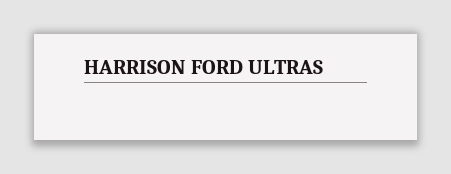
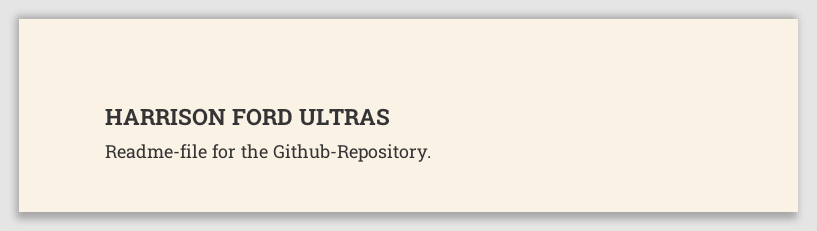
+ Readme-file for the Github-Repository.

